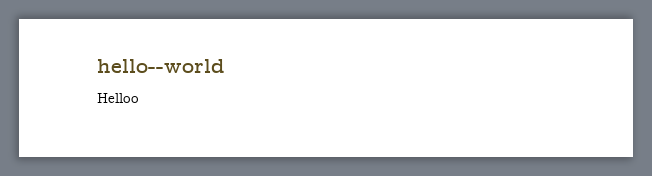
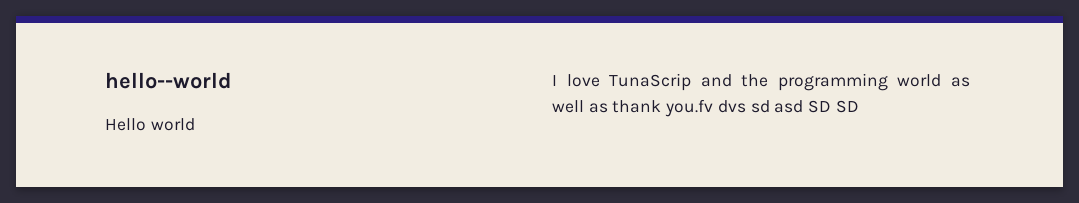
- Helloo
+ Hello world
+ I love TunaScrip and the programming world as well as thank you.fv dvs sd asd SD SD

